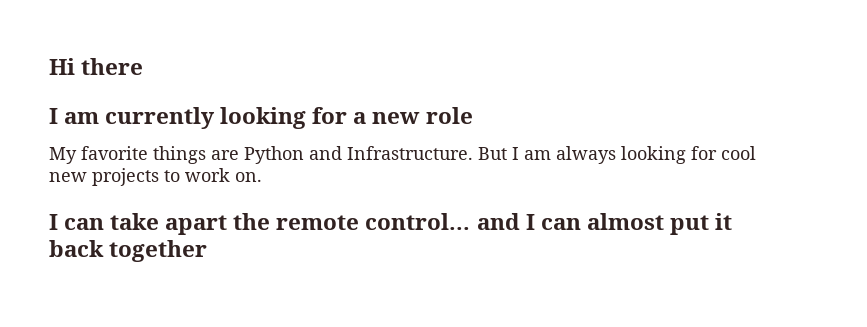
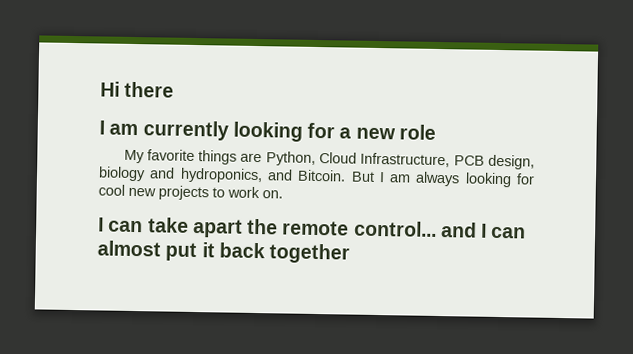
- My favorite things are Python and Infrastructure.
+ My favorite things are Python, Cloud Infrastructure, PCB design, biology and hydroponics, and Bitcoin.

